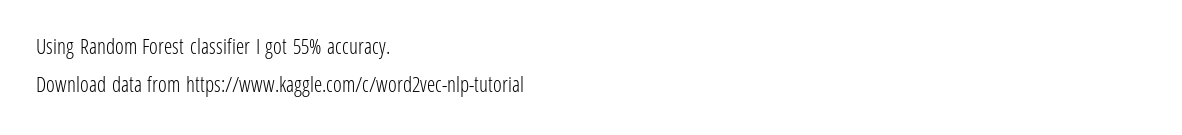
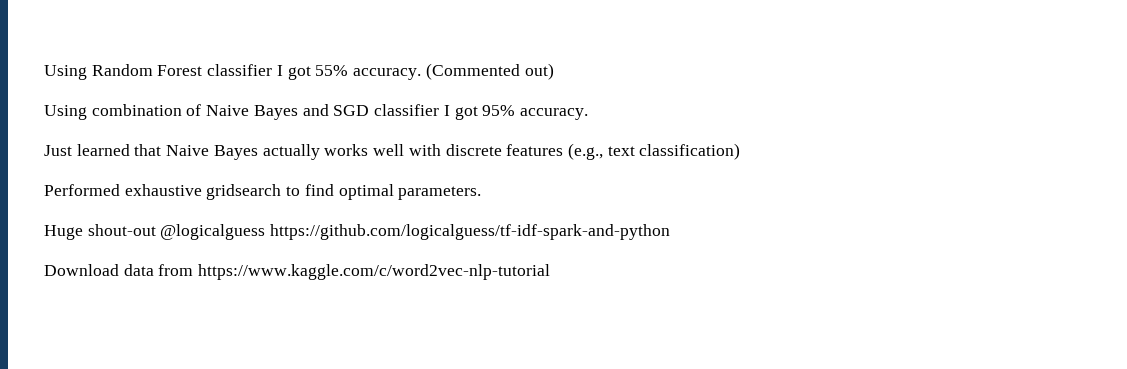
+ (Commented out)
+ Using combination of Naive Bayes and SGD classifier I got 95% accuracy.
+ Just learned that Naive Bayes actually works well with discrete features (e.g., text classification)
+ Performed exhaustive gridsearch to find optimal parameters.
+ Huge shout-out @logicalguess https://github.com/logicalguess/tf-idf-spark-and-python

